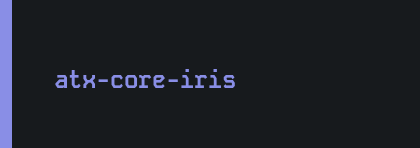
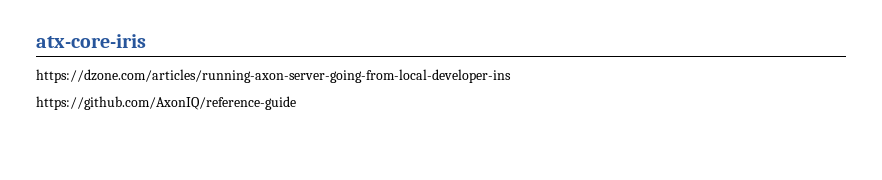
+ https://dzone.com/articles/running-axon-server-going-from-local-developer-ins
+ https://github.com/AxonIQ/reference-guide

